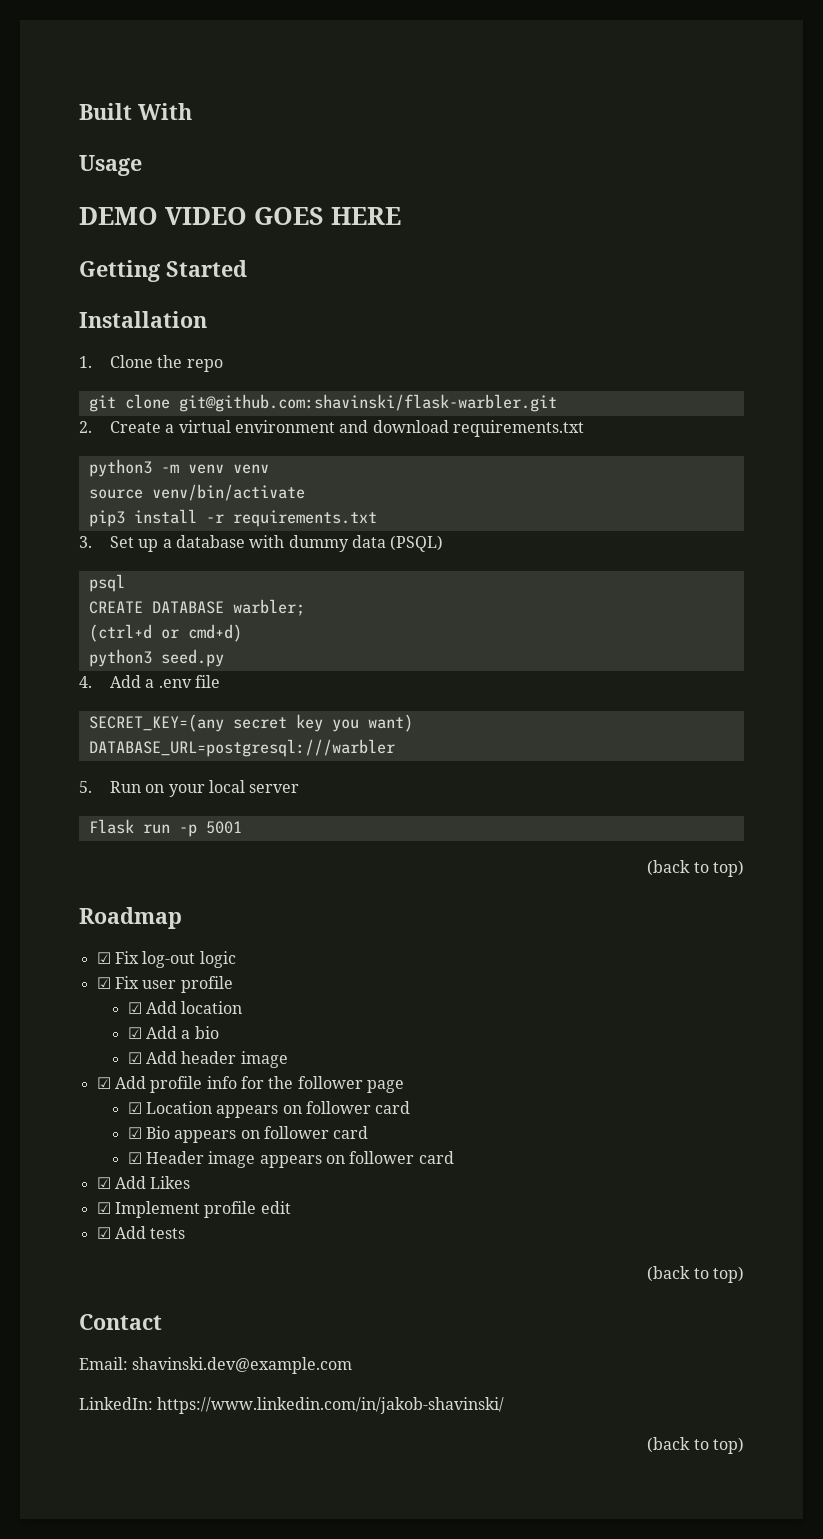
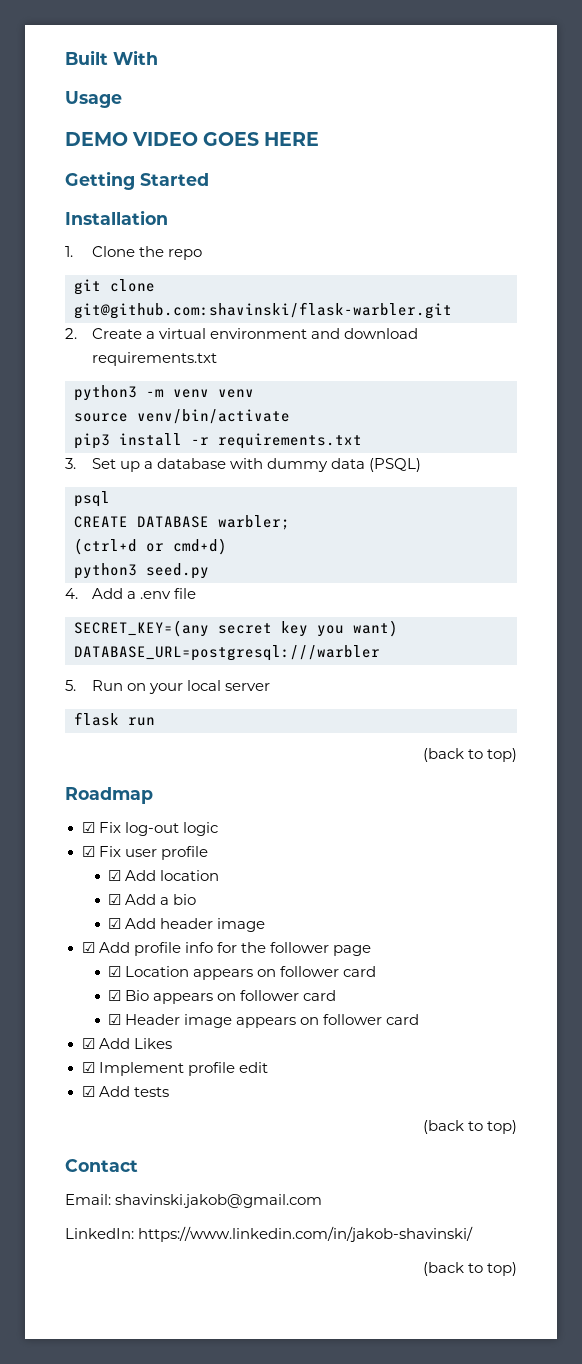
- Flask run -p 5001
+ flask run
- Email: shavinski.dev@example.com
+ Email: shavinski.jakob@gmail.com

